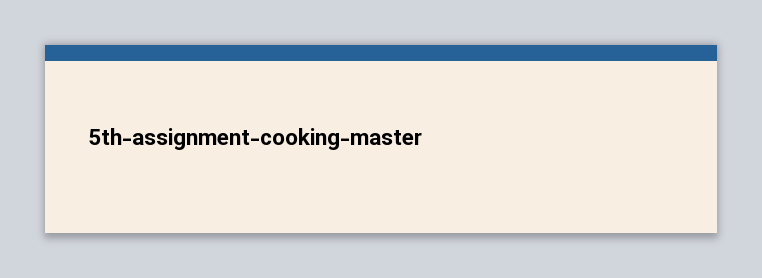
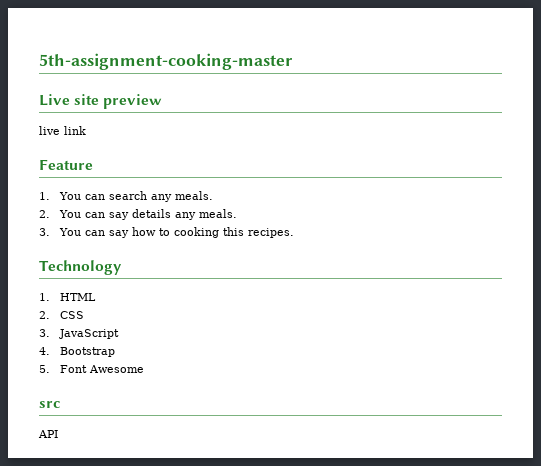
+ Live site preview
+ live link
+ Feature
+ 1. You can search any meals.
+ 2. You can say details any meals.
+ 3. You can say how to cooking this recipes.
+ Technology
+ 1. HTML
+ 2. CSS
+ 3. JavaScript
+ 4. Bootstrap
+ 5. Font Awesome
+ src
+ API

